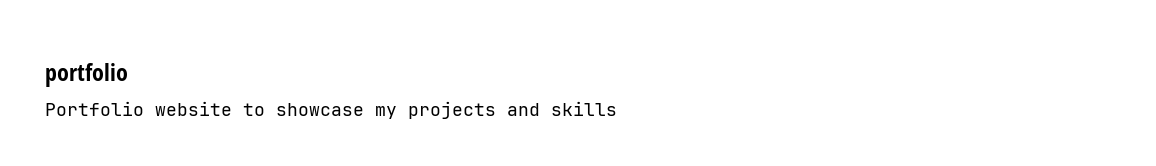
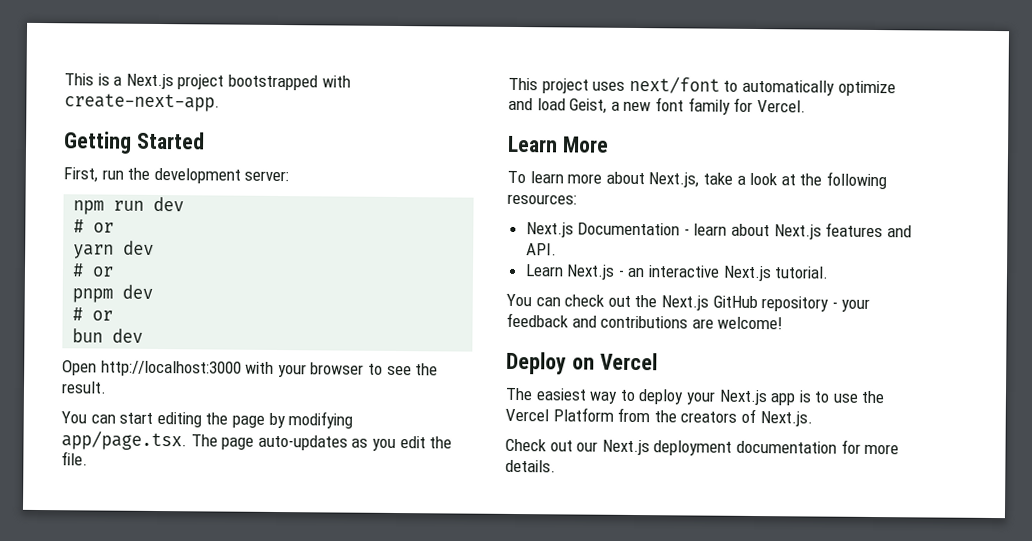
- portfolio
- Portfolio website to showcase my projects and skills
+ This is a Next.js project bootstrapped with create-next-app.
+ Getting Started
+ First, run the development server:
+ npm run dev
+ # or
+ yarn dev
+ # or
+ pnpm dev
+ # or
+ bun dev
+ Open http://localhost:3000 with your browser to see the result.
+ You can start editing the page by modifying app/page.tsx. The page auto-updates as you edit the file.
+ This project uses next/font to automatically optimize and load Geist, a new font family for Vercel.
+ Learn More
+ To learn more about Next.js, take a look at the following resources:
+ Next.js Documentation - learn about Next.js features and API.
+ Learn Next.js - an interactive Next.js tutorial.
+ You can check out the Next.js GitHub repository - your feedback and contributions are welcome!
+ Deploy on Vercel
+ The easiest way to deploy your Next.js app is to use the Vercel Platform from the creators of Next.js.
+ Check out our Next.js deployment documentation for more details.

